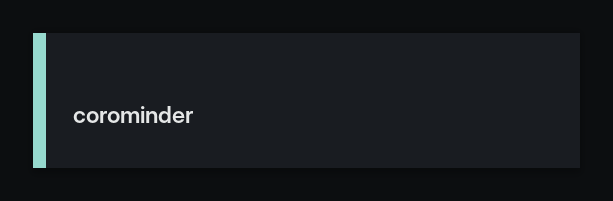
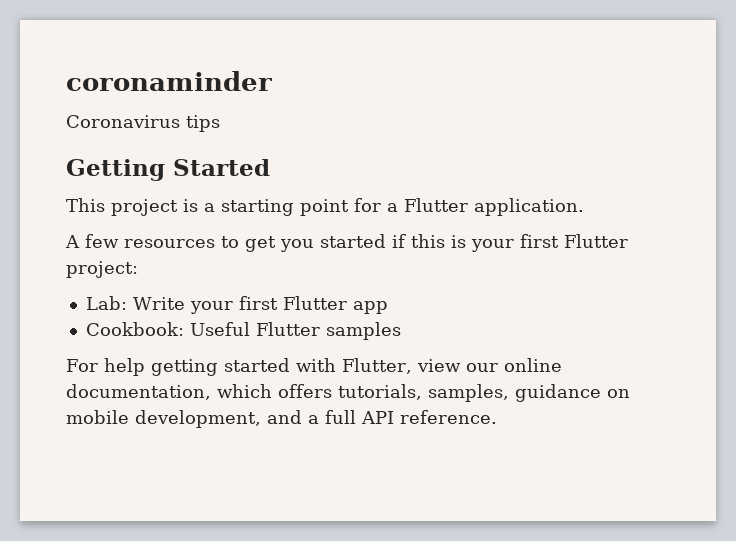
- corominder
+ coronaminder
+ Coronavirus tips
+ Getting Started
+ This project is a starting point for a Flutter application.
+ A few resources to get you started if this is your first Flutter project:
+ Lab: Write your first Flutter app
+ Cookbook: Useful Flutter samples
+ For help getting started with Flutter, view our online documentation, which offers tutorials, samples, guidance on mobile development, and a full API reference.

